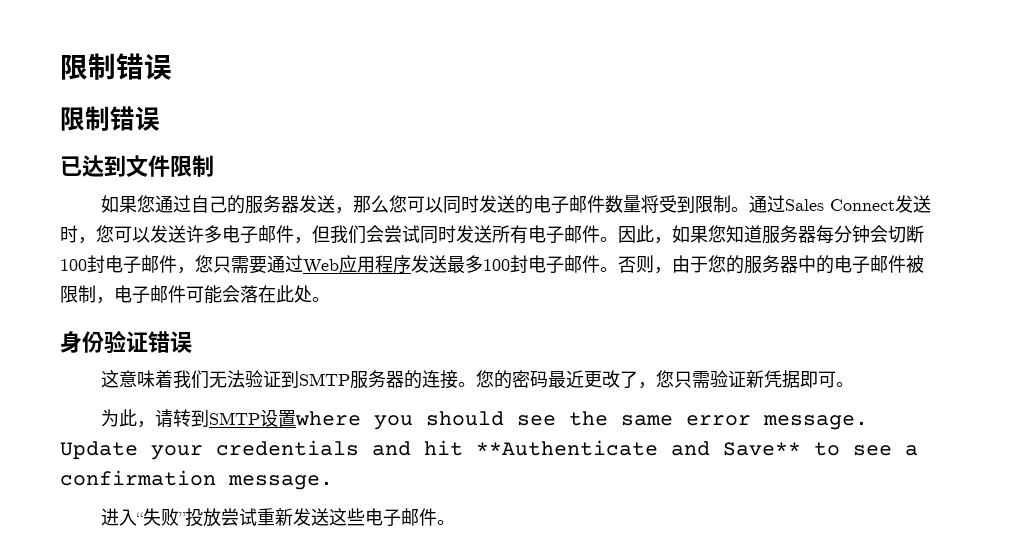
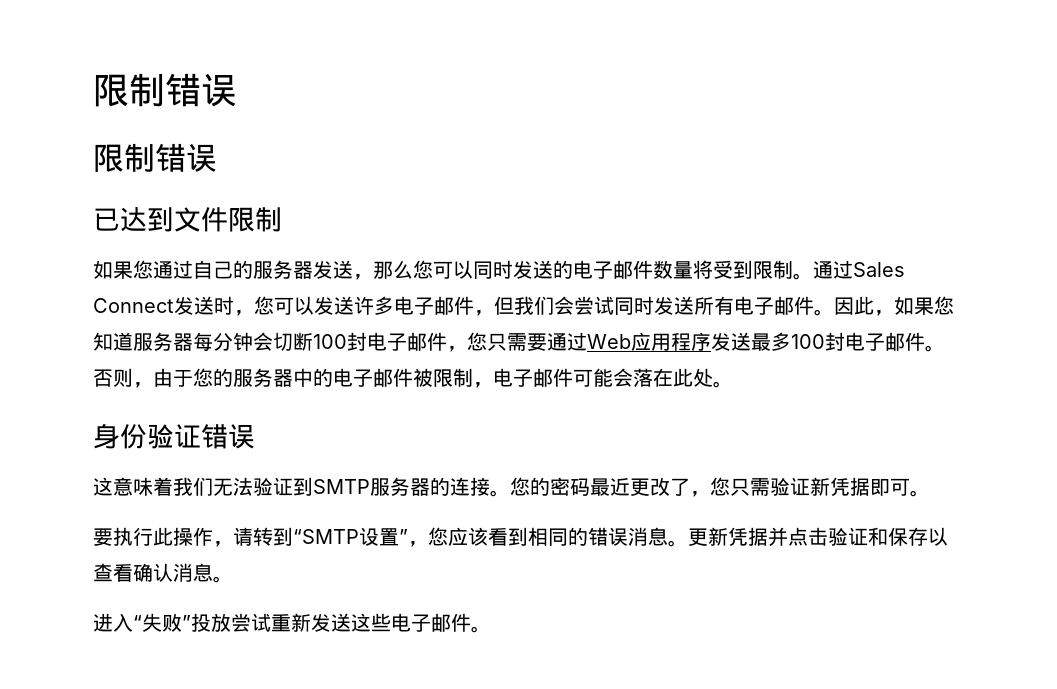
- 为此，请转到SMTP设置where you should see the same error message. Update your credentials and hit **Authenticate and Save** to see a confirmation message.
+ 要执行此操作，请转到“SMTP设置”，您应该看到相同的错误消息。更新凭据并点击验证和保存以查看确认消息。

